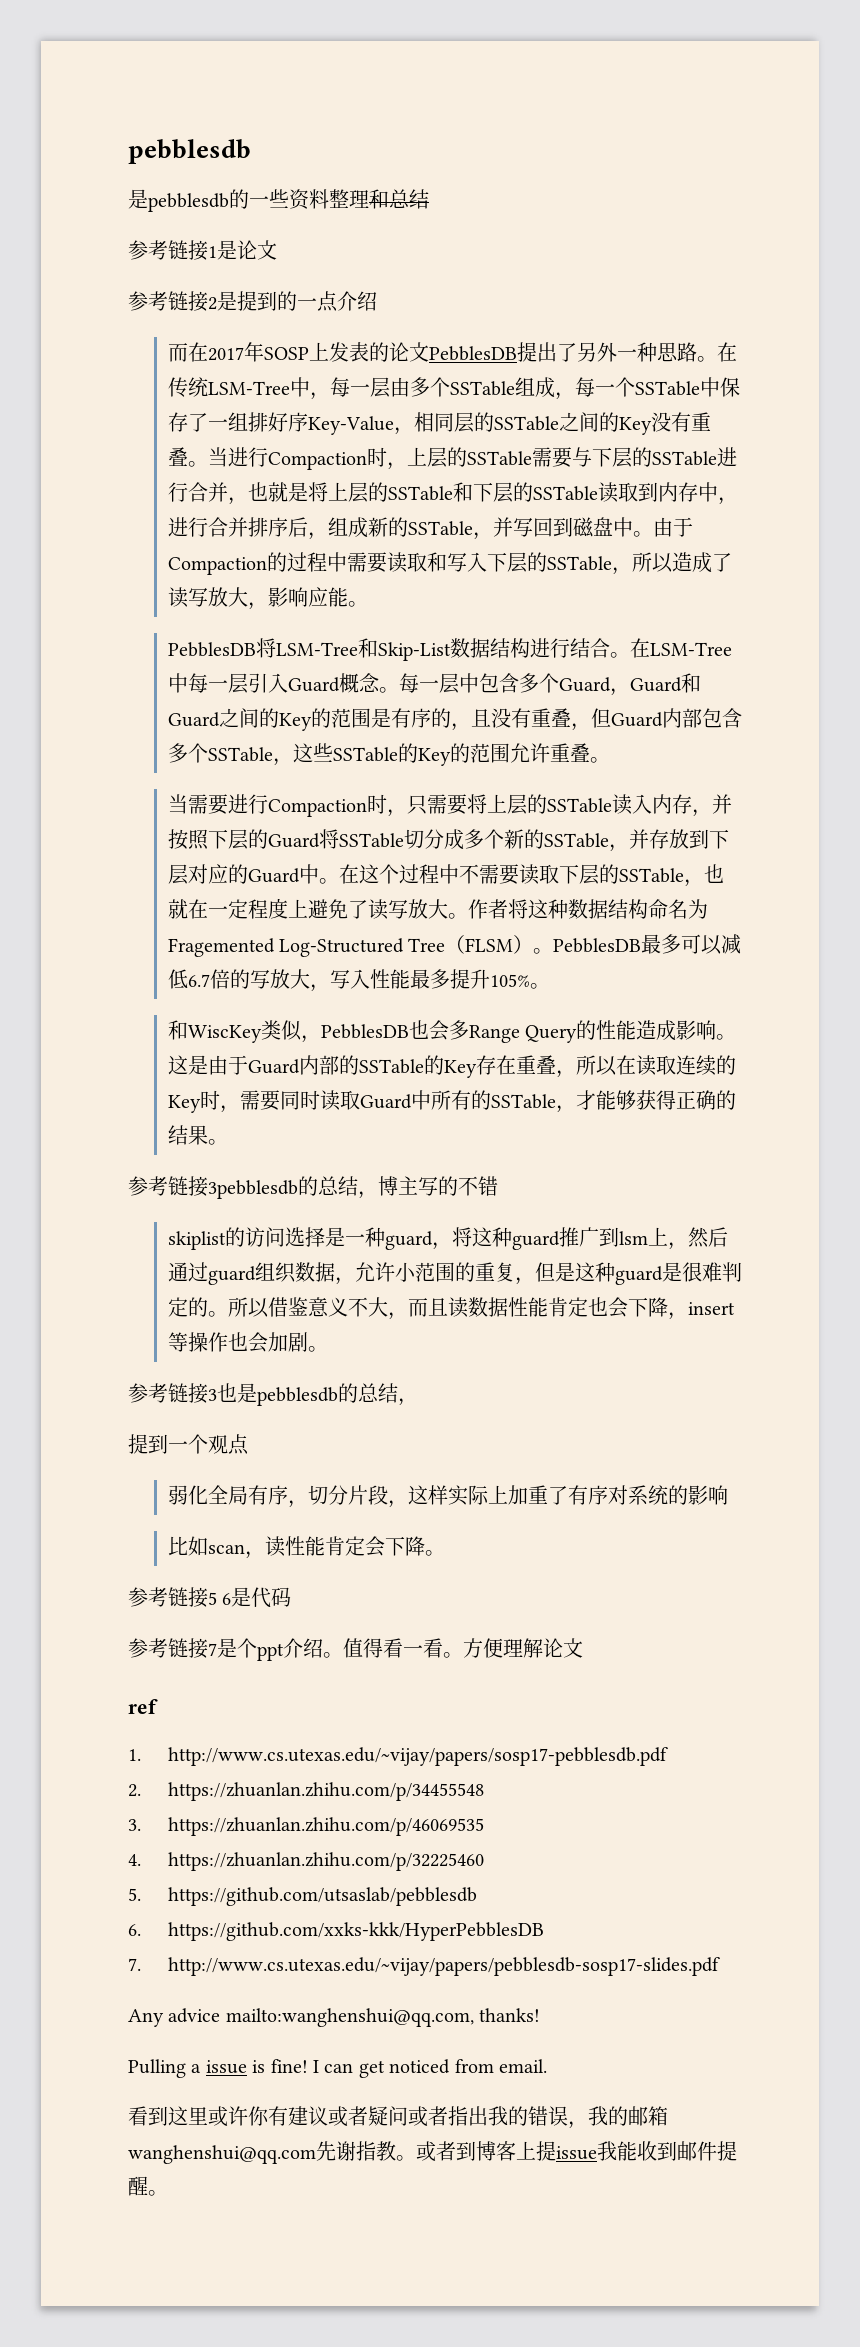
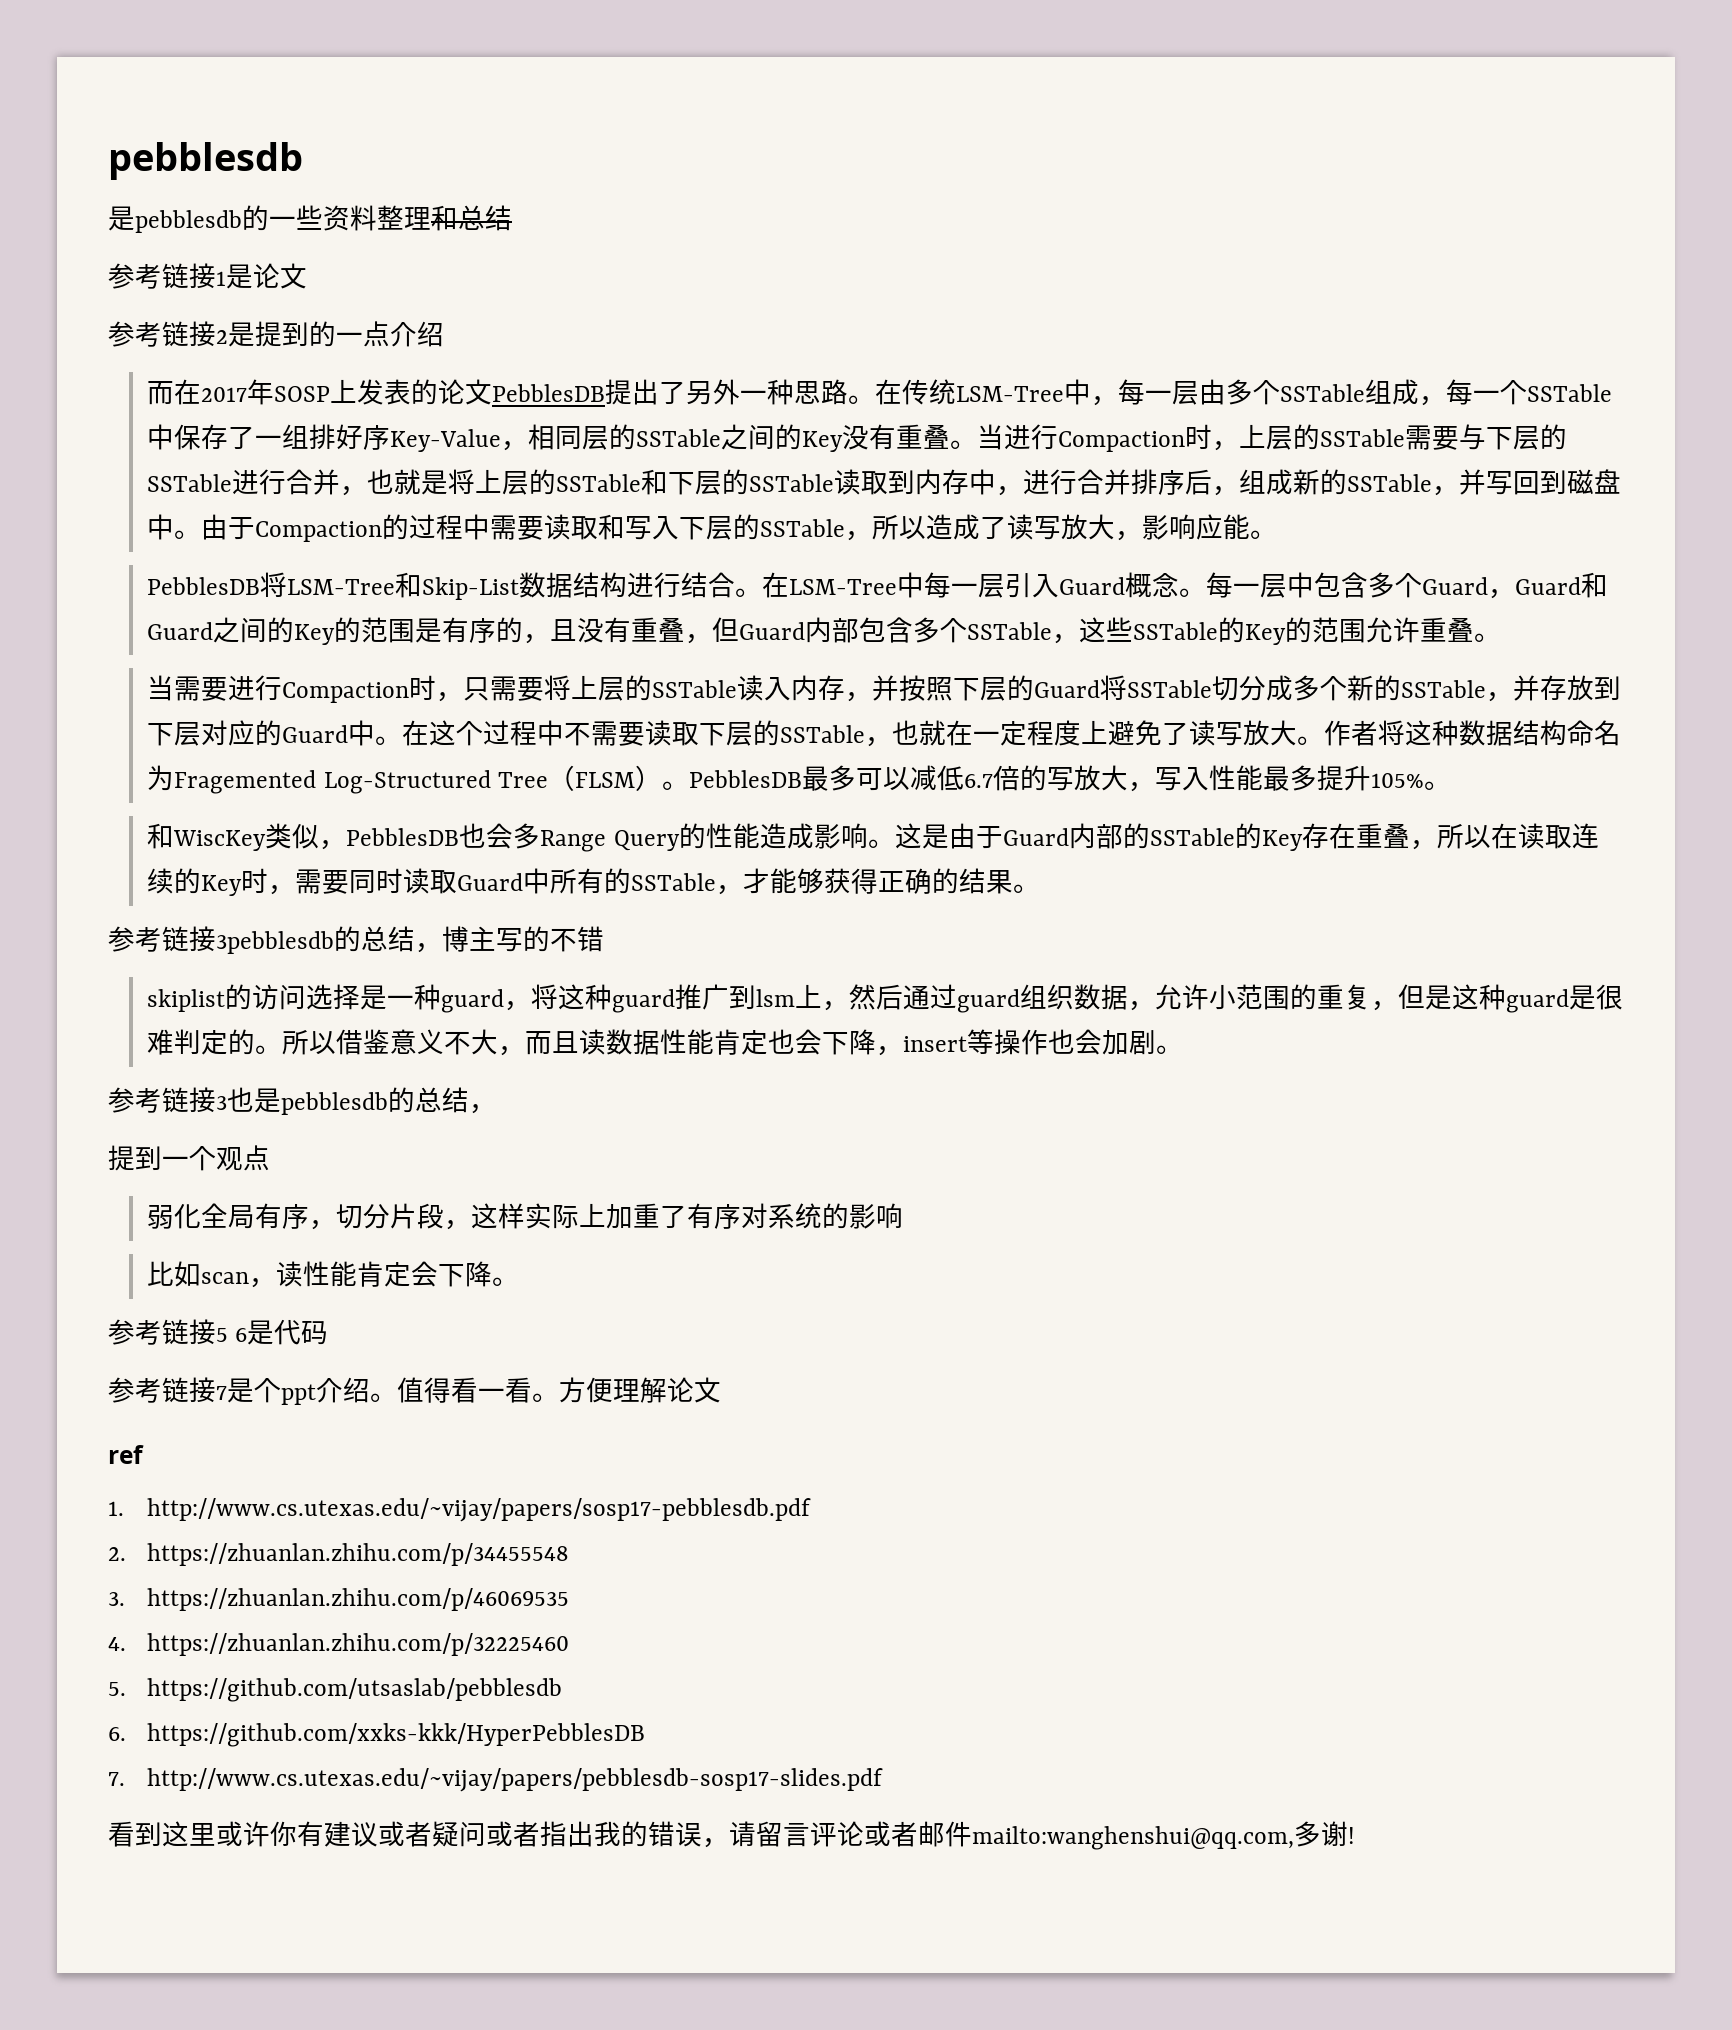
- Any advice mailto:wanghenshui@qq.com, thanks!
- Pulling a issue is fine! I can get noticed from email.
- 看到这里或许你有建议或者疑问或者指出我的错误，我的邮箱wanghenshui@qq.com先谢指教。或者到博客上提issue我能收到邮件提醒。
+ 看到这里或许你有建议或者疑问或者指出我的错误，请留言评论或者邮件mailto:wanghenshui@qq.com,多谢!

